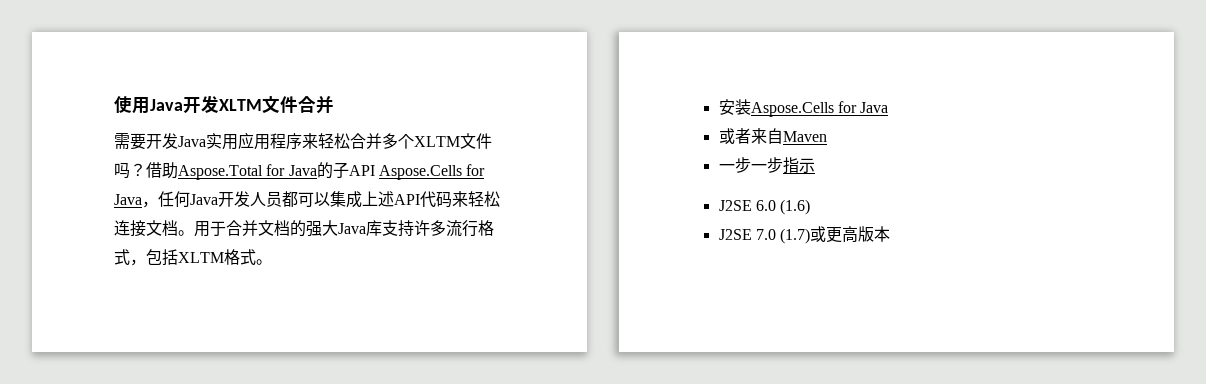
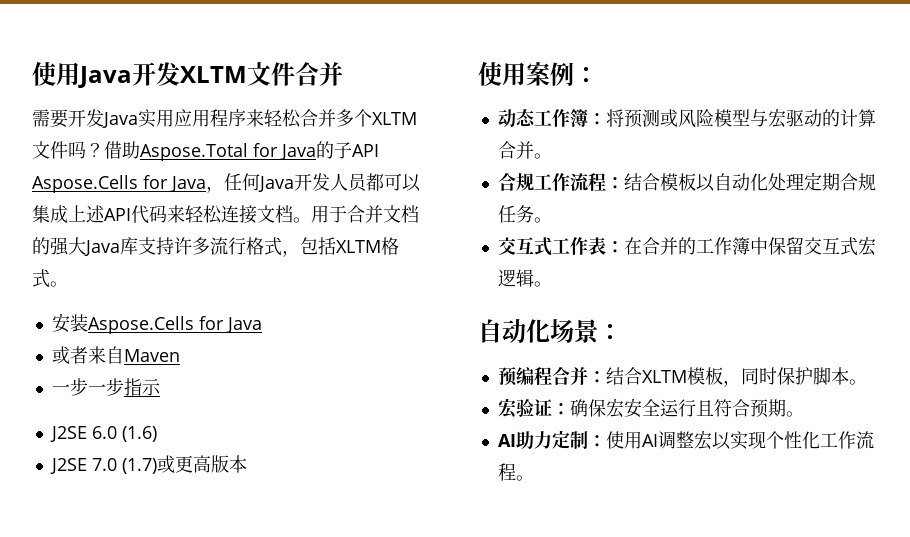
+ 使用案例：
+ 动态工作簿：将预测或风险模型与宏驱动的计算合并。
+ 合规工作流程：结合模板以自动化处理定期合规任务。
+ 交互式工作表：在合并的工作簿中保留交互式宏逻辑。
+ 自动化场景：
+ 预编程合并：结合XLTM模板，同时保护脚本。
+ 宏验证：确保宏安全运行且符合预期。
+ AI助力定制：使用AI调整宏以实现个性化工作流程。

